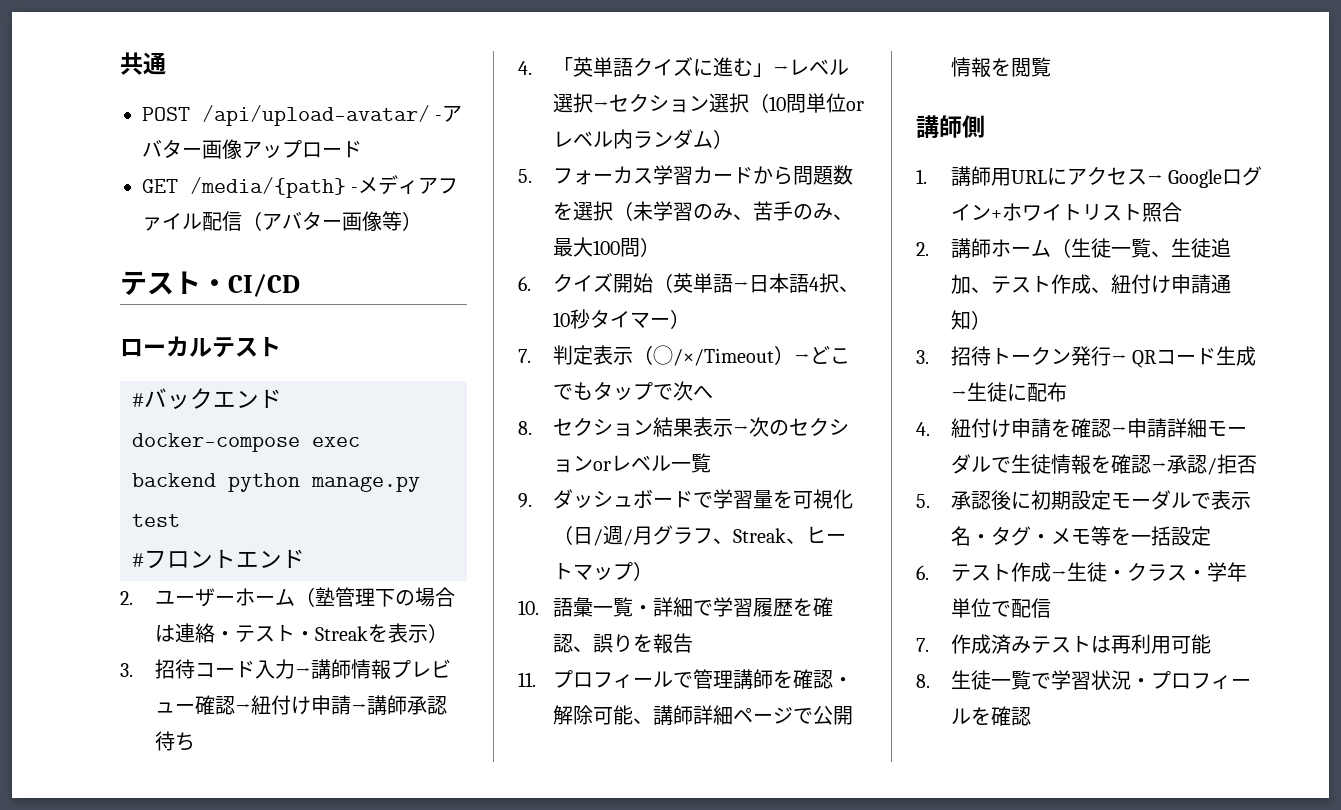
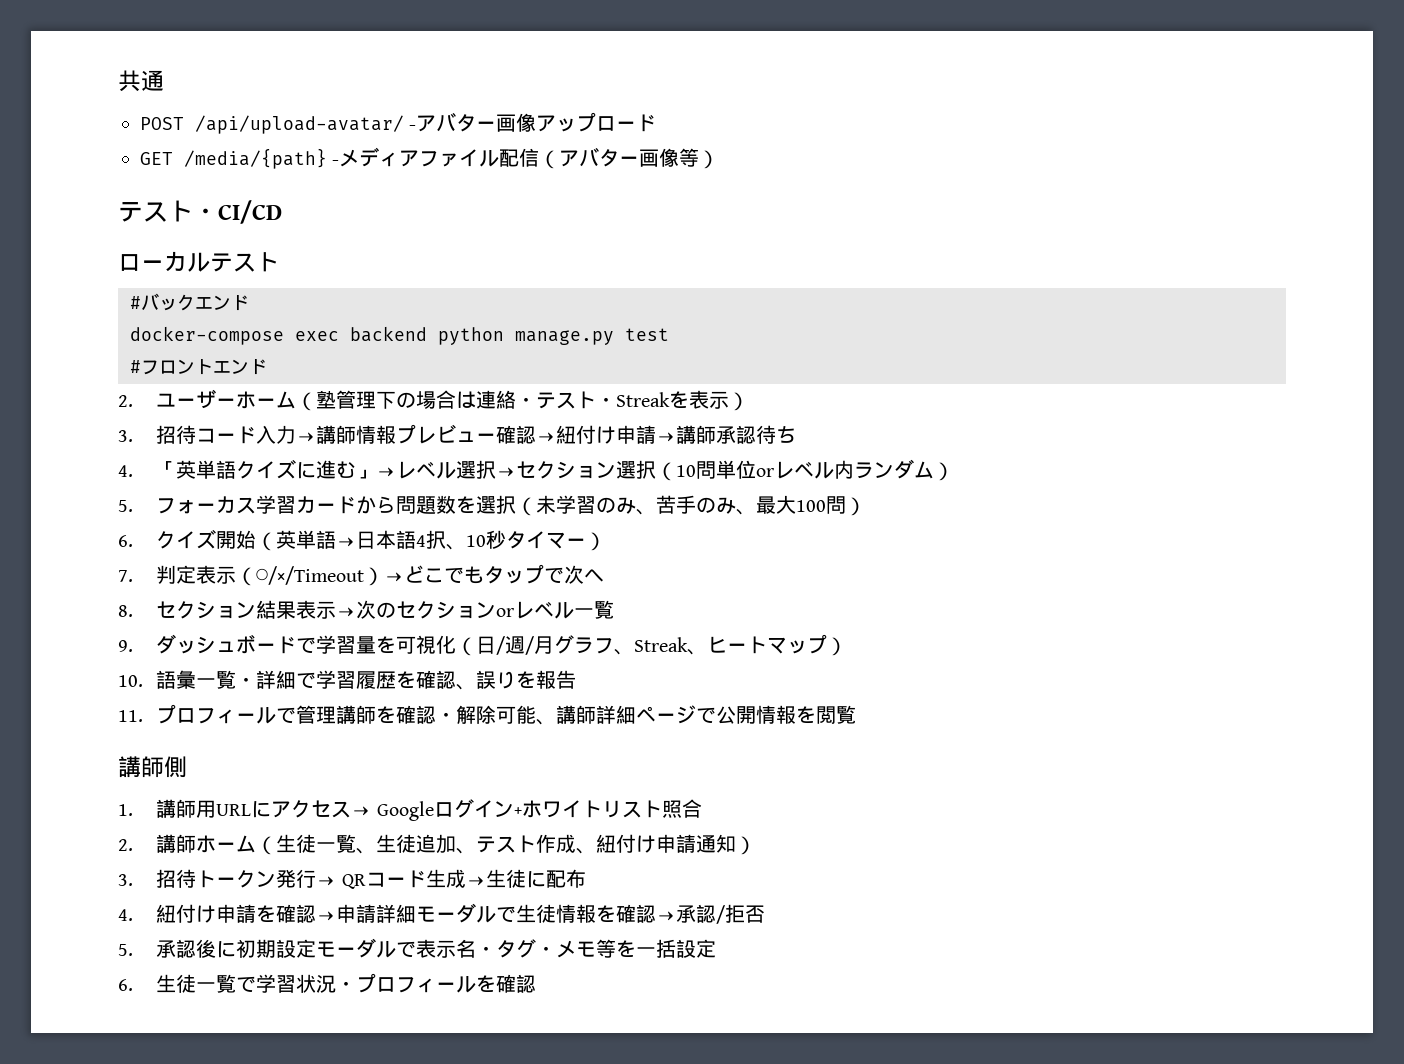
- 6.テスト作成→生徒・クラス・学年単位で配信
- 7.作成済みテストは再利用可能
- 8.生徒一覧で学習状況・プロフィールを確認
+ 6.生徒一覧で学習状況・プロフィールを確認

